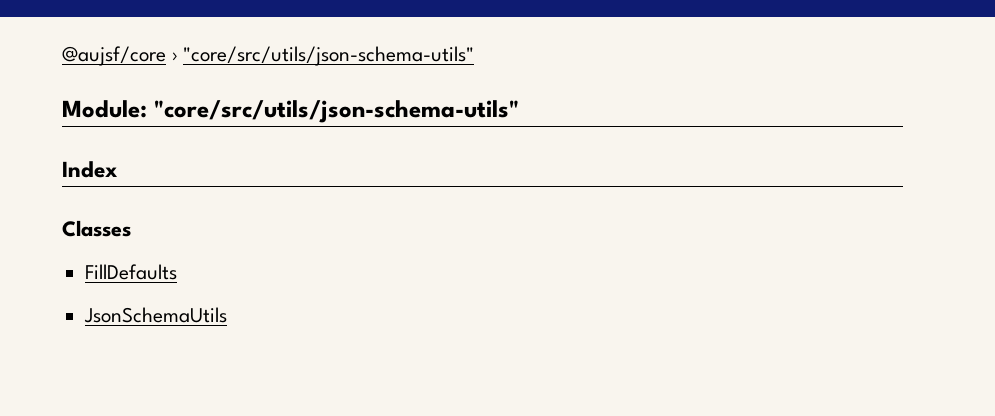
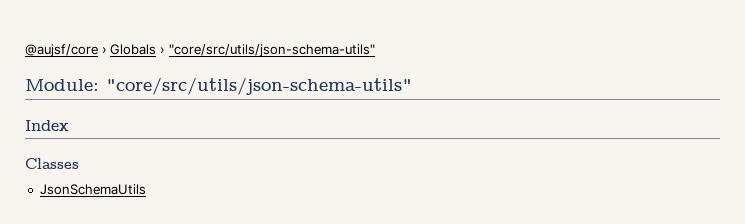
- @aujsf/core › "core/src/utils/json-schema-utils"
+ @aujsf/core › Globals › "core/src/utils/json-schema-utils"
- FillDefaults

